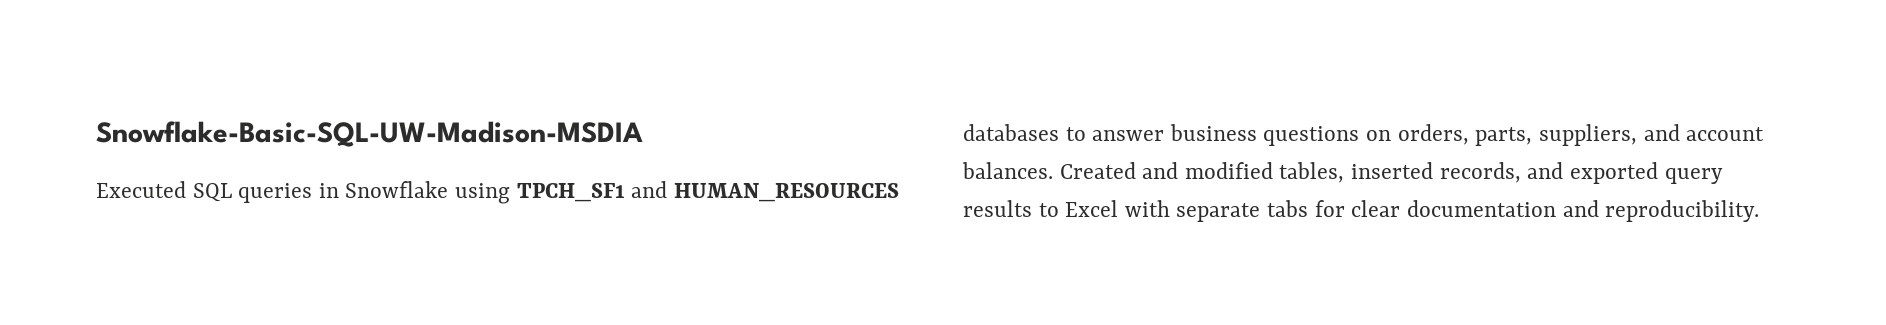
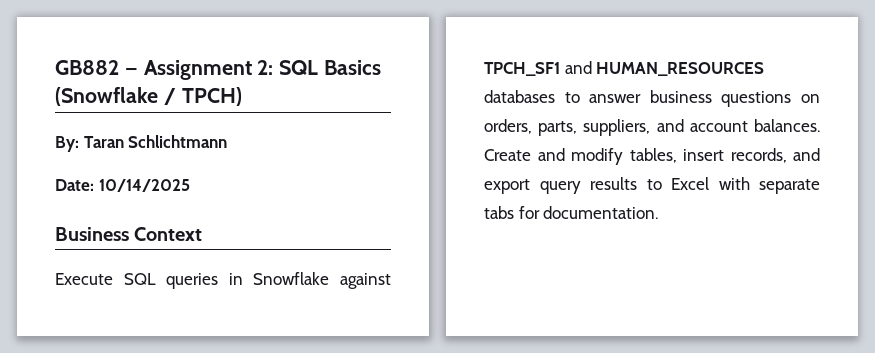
- Snowflake-Basic-SQL-UW-Madison-MSDIA
- Executed SQL queries in Snowflake using TPCH_SF1 and HUMAN_RESOURCES databases to answer business questions on orders, parts, suppliers, and account balances.
+ GB882 — Assignment 2: SQL Basics (Snowflake / TPCH)
+ By: Taran Schlichtmann
+ Date: 10/14/2025
+ Business Context
+ Execute SQL queries in Snowflake against TPCH_SF1 and HUMAN_RESOURCES databases to answer business questions on orders, parts, suppliers, and account balances.
- Created and modified tables, inserted records, and exported query results to Excel with separate tabs for clear documentation and reproducibility.
+ Create and modify tables, insert records, and export query results to Excel with separate tabs for documentation.

